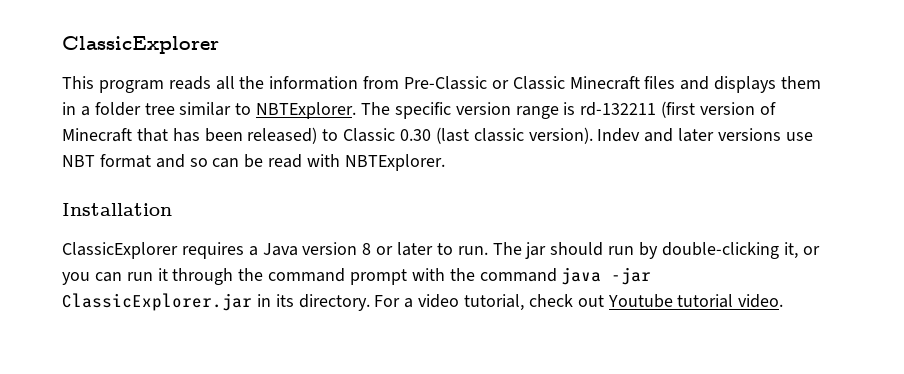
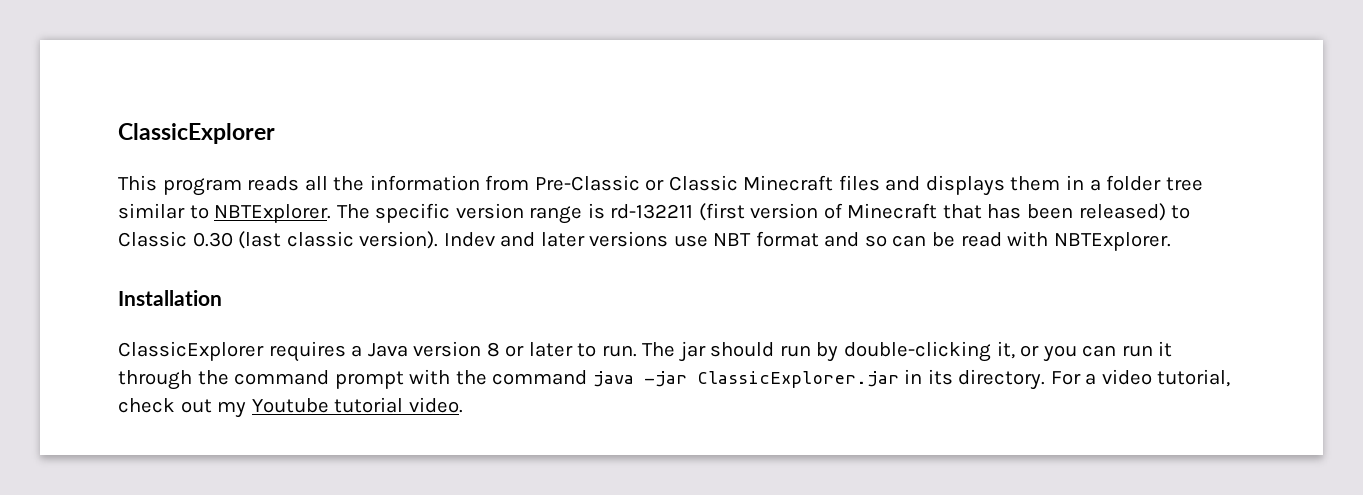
- For a video tutorial, check out Youtube tutorial video.
+ For a video tutorial, check out my Youtube tutorial video.

